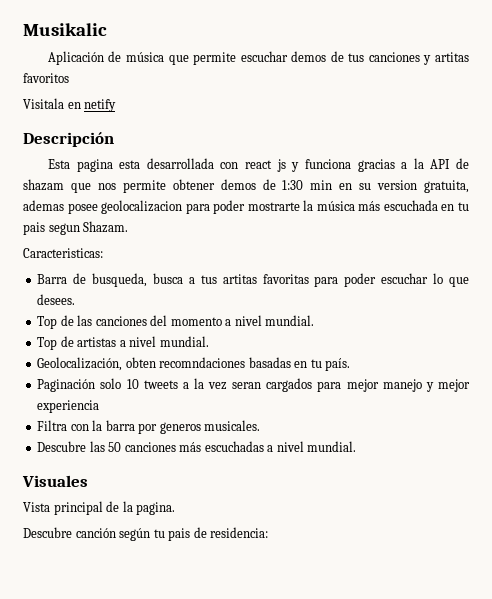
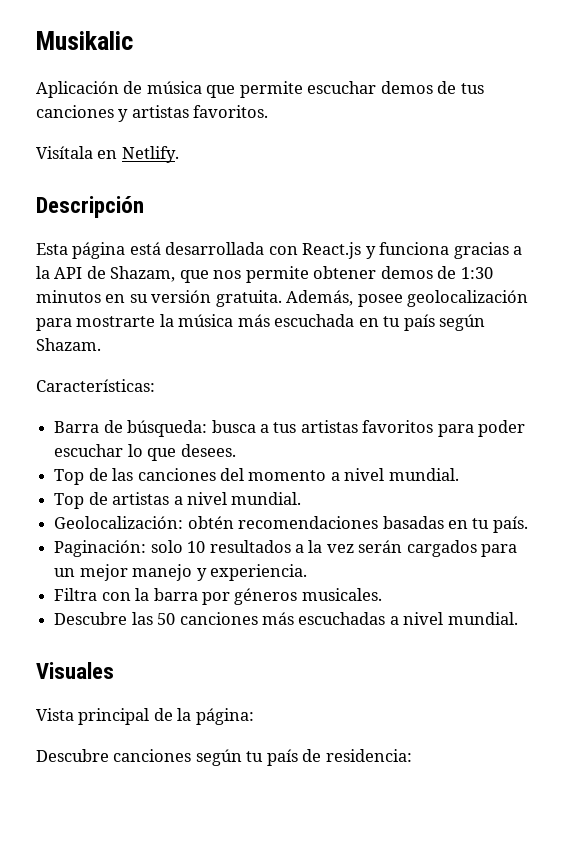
- Aplicación de música que permite escuchar demos de tus canciones y artitas favoritos
- Visitala en netify
+ Aplicación de música que permite escuchar demos de tus canciones y artistas favoritos.
+ Visítala en Netlify.
  Descripción
- Esta pagina esta desarrollada con react js y funciona gracias a la API de shazam que nos permite obtener demos de 1:30 min en su version gratuita, ademas posee geolocalizacion para poder mostrarte la música más escuchada en tu pais segun Shazam.
+ Esta página está desarrollada con React.js y funciona gracias a la API de Shazam, que nos permite obtener demos de 1:30 minutos en su versión gratuita. Además, posee geolocalización para mostrarte la música más escuchada en tu país según Shazam.
- Caracteristicas:
+ Características:
- Barra de busqueda, busca a tus artitas favoritas para poder escuchar lo que desees.
+ Barra de búsqueda: busca a tus artistas favoritos para poder escuchar lo que desees.
- Geolocalización, obten recomndaciones basadas en tu país.
+ Geolocalización: obtén recomendaciones basadas en tu país.
- Paginación solo 10 tweets a la vez seran cargados para mejor manejo y mejor experiencia
+ Paginación: solo 10 resultados a la vez serán cargados para un mejor manejo y experiencia.
- Filtra con la barra por generos musicales.
+ Filtra con la barra por géneros musicales.
- Vista principal de la pagina.
- Descubre canción según tu pais de residencia:
+ Vista principal de la página:
+ Descubre canciones según tu país de residencia:

